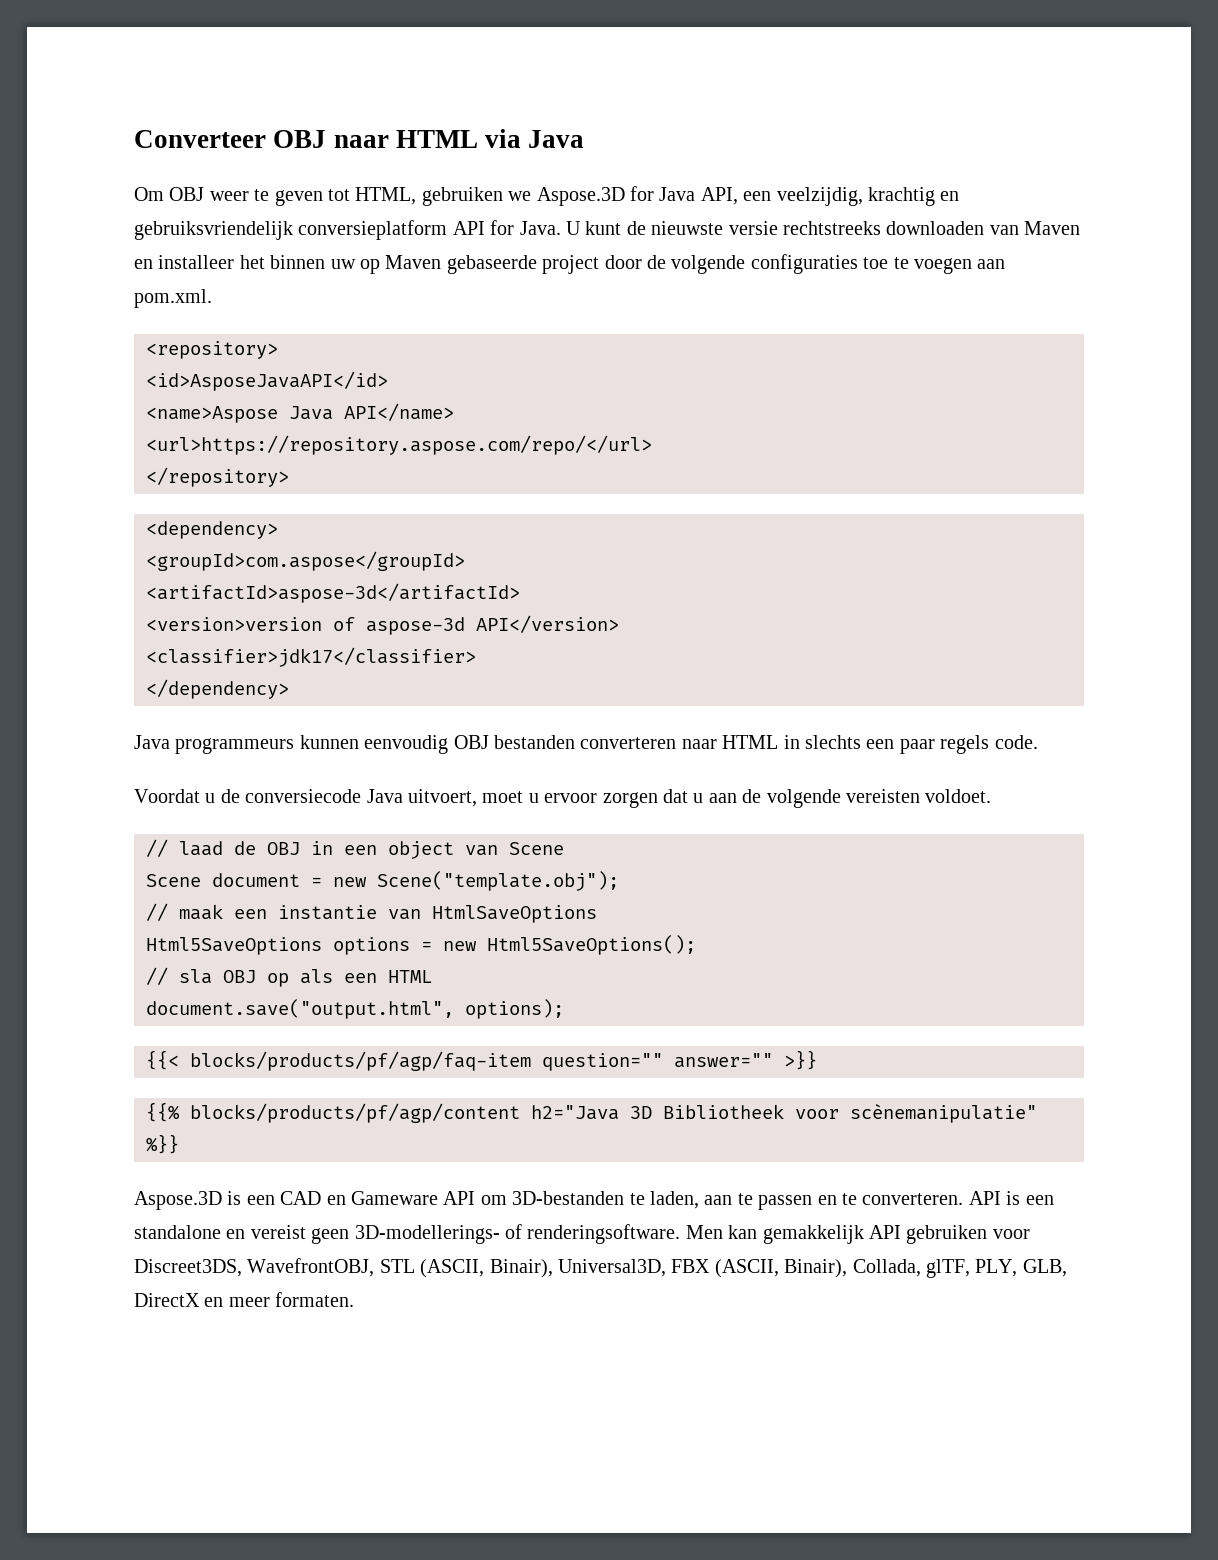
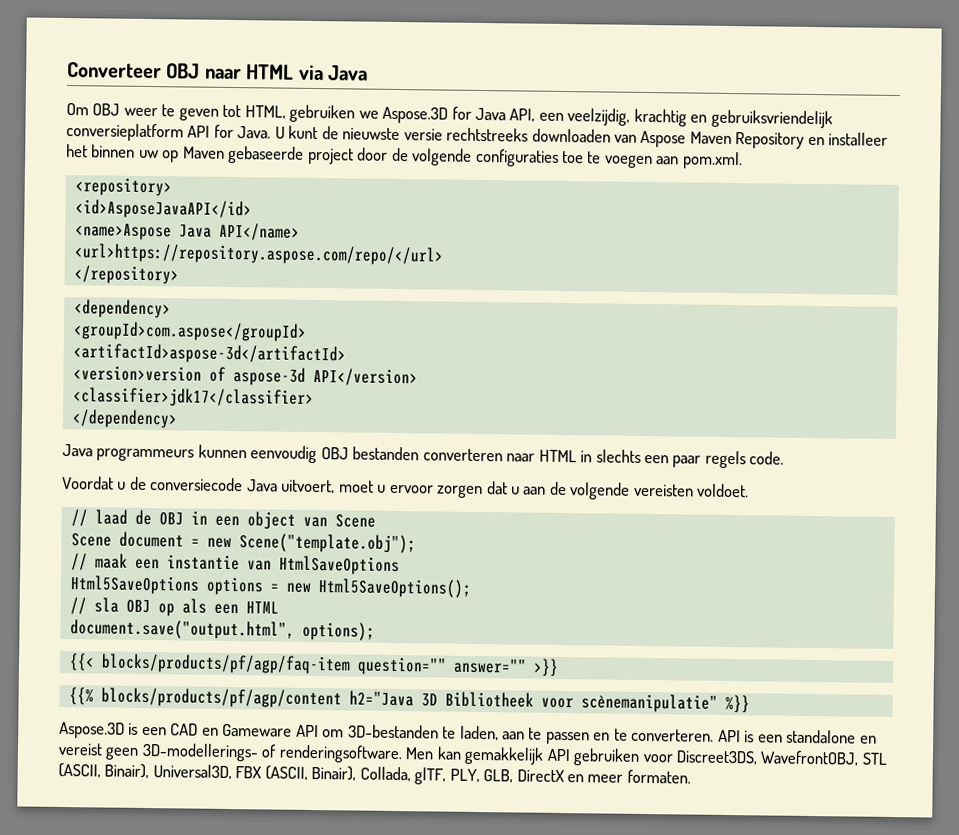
- U kunt de nieuwste versie rechtstreeks downloaden van Maven en installeer het binnen uw op Maven gebaseerde project door de volgende configuraties toe te voegen aan pom.xml.
+ U kunt de nieuwste versie rechtstreeks downloaden van Aspose Maven Repository en installeer het binnen uw op Maven gebaseerde project door de volgende configuraties toe te voegen aan pom.xml.

